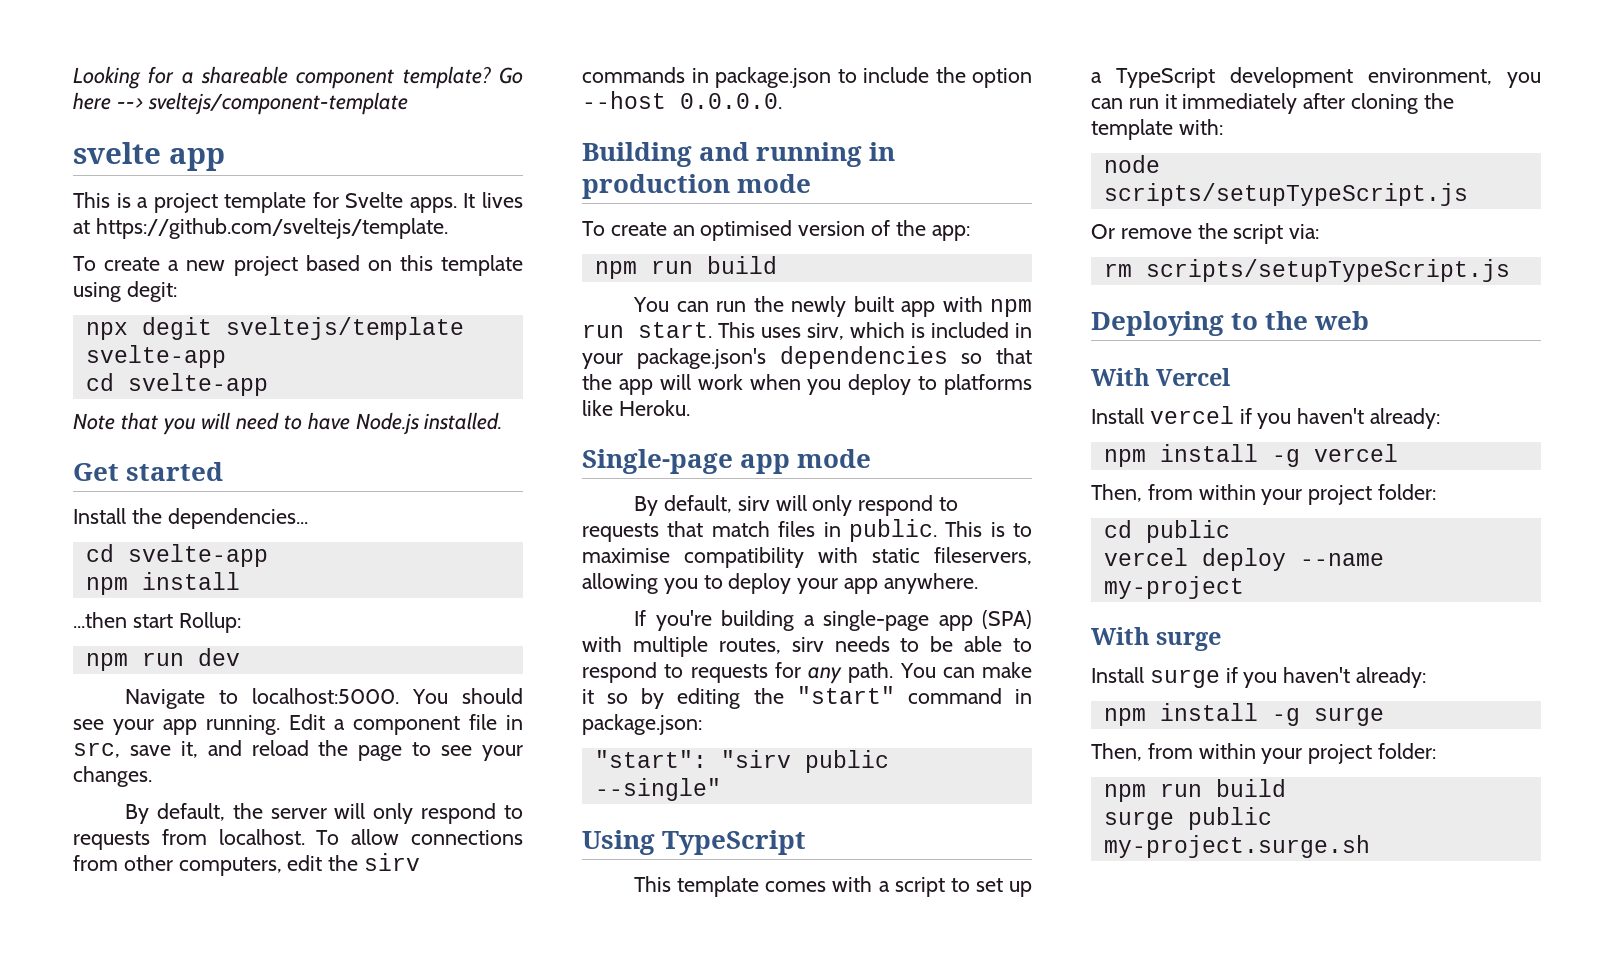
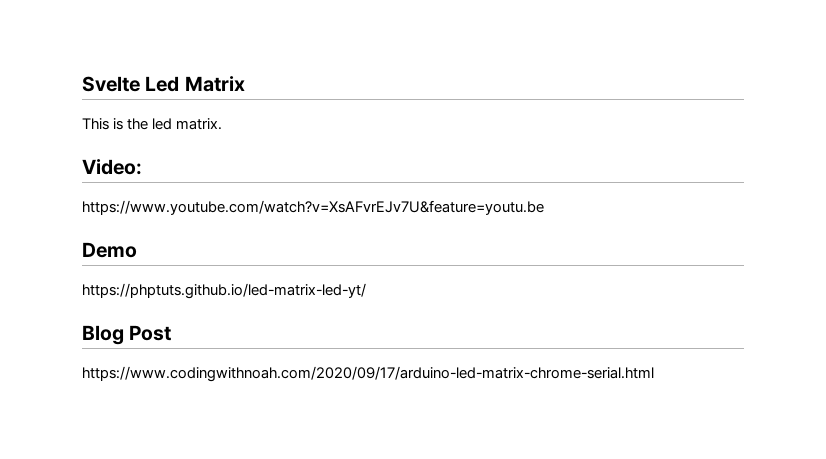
- Looking for a shareable component template? Go here --> sveltejs/component-template
- svelte app
- This is a project template for Svelte apps. It lives at https://github.com/sveltejs/template.
- To create a new project based on this template using degit:
- npx degit sveltejs/template svelte-app
- cd svelte-app
- Note that you will need to have Node.js installed.
- Get started
- Install the dependencies...
- cd svelte-app
- npm install
- ...then start Rollup:
- npm run dev
- Navigate to localhost:5000. You should see your app running. Edit a component file in src, save it, and reload the page to see your changes.
- By default, the server will only respond to requests from localhost. To allow connections from other computers, edit the sirv commands in package.json to include the option --host 0.0.0.0.
- Building and running in production mode
- To create an optimised version of the app:
- npm run build
- You can run the newly built app with npm run start. This uses sirv, which is included in your package.json's dependencies so that the app will work when you deploy to platforms like Heroku.
- Single-page app mode
- By default, sirv will only respond to requests that match files in public. This is to maximise compatibility with static fileservers, allowing you to deploy your app anywhere.
- If you're building a single-page app (SPA) with multiple routes, sirv needs to be able to respond to requests for any path. You can make it so by editing the "start" command in package.json:
- "start": "sirv public --single"
- Using TypeScript
- This template comes with a script to set up a TypeScript development environment, you can run it immediately after cloning the template with:
- node scripts/setupTypeScript.js
- Or remove the script via:
- rm scripts/setupTypeScript.js
- Deploying to the web
- With Vercel
- Install vercel if you haven't already:
- npm install -g vercel
- Then, from within your project folder:
- cd public
- vercel deploy --name my-project
- With surge
- Install surge if you haven't already:
- npm install -g surge
- Then, from within your project folder:
- npm run build
- surge public my-project.surge.sh
+ Svelte Led Matrix
+ This is the led matrix.
+ Video:
+ https://www.youtube.com/watch?v=XsAFvrEJv7U&feature=youtu.be
+ Demo
+ https://phptuts.github.io/led-matrix-led-yt/
+ Blog Post
+ https://www.codingwithnoah.com/2020/09/17/arduino-led-matrix-chrome-serial.html

